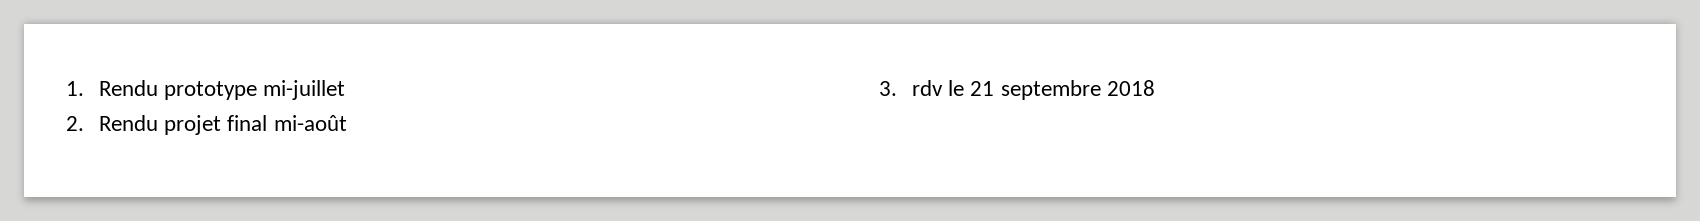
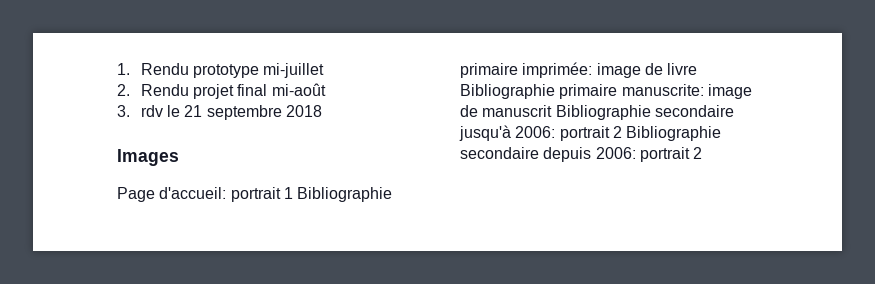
+ Images
+ Page d'accueil: portrait 1 Bibliographie primaire imprimée: image de livre Bibliographie primaire manuscrite: image de manuscrit Bibliographie secondaire jusqu'à 2006: portrait 2 Bibliographie secondaire depuis 2006: portrait 2

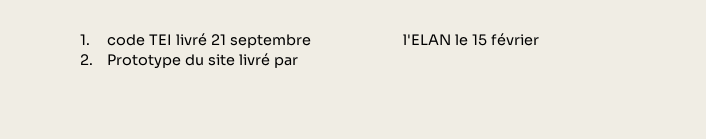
- 1. Rendu prototype mi-juillet
- 2. Rendu projet final mi-août
- 3. rdv le 21 septembre 2018
- Images
- Page d'accueil: portrait 1 Bibliographie primaire imprimée: image de livre Bibliographie primaire manuscrite: image de manuscrit Bibliographie secondaire jusqu'à 2006: portrait 2 Bibliographie secondaire depuis 2006: portrait 2
+ 1. code TEI livré 21 septembre
+ 2. Prototype du site livré par l'ELAN le 15 février

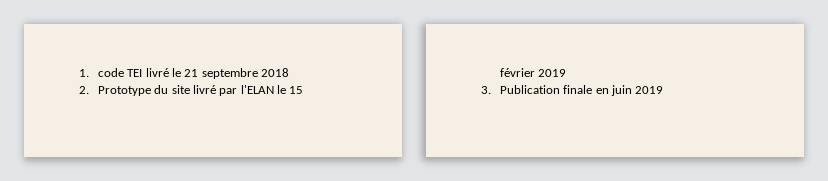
- 1. code TEI livré 21 septembre
+ 1. code TEI livré le 21 septembre 2018
- 2. Prototype du site livré par l'ELAN le 15 février
+ 2. Prototype du site livré par l'ELAN le 15 février 2019
+ 3. Publication finale en juin 2019

